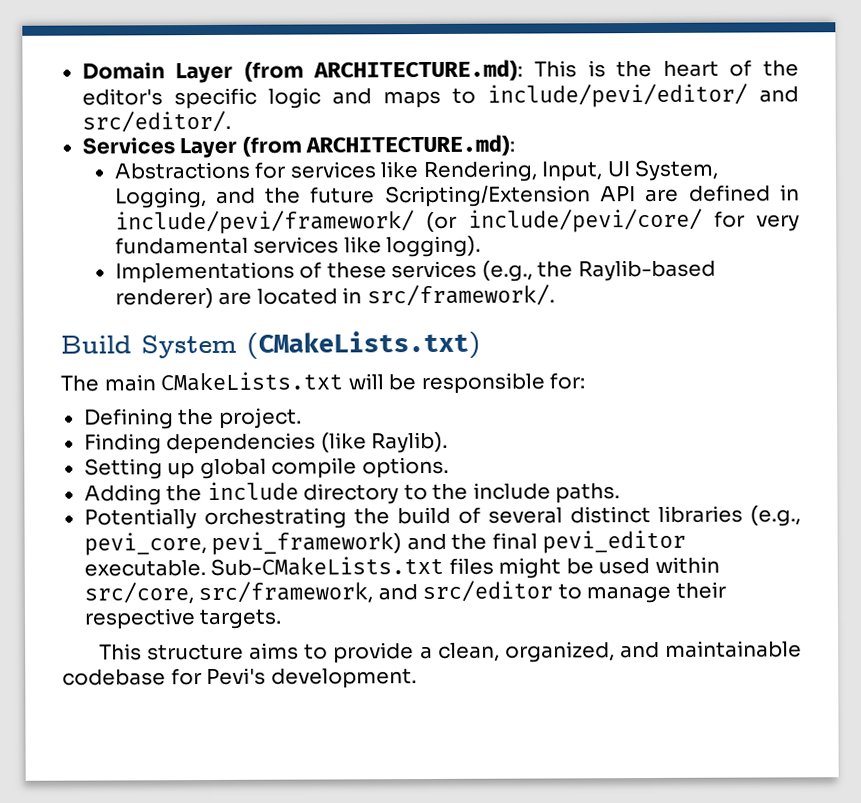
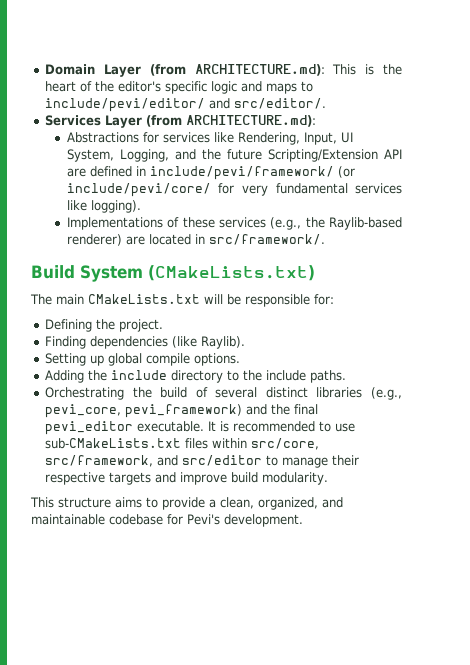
- Potentially orchestrating the build of several distinct libraries (e.g., pevi_core, pevi_framework) and the final pevi_editor executable.
+ Orchestrating the build of several distinct libraries (e.g., pevi_core, pevi_framework) and the final pevi_editor executable.
- Sub-CMakeLists.txt files might be used within src/core, src/framework, and src/editor to manage their respective targets.
+ It is recommended to use sub-CMakeLists.txt files within src/core, src/framework, and src/editor to manage their respective targets and improve build modularity.

